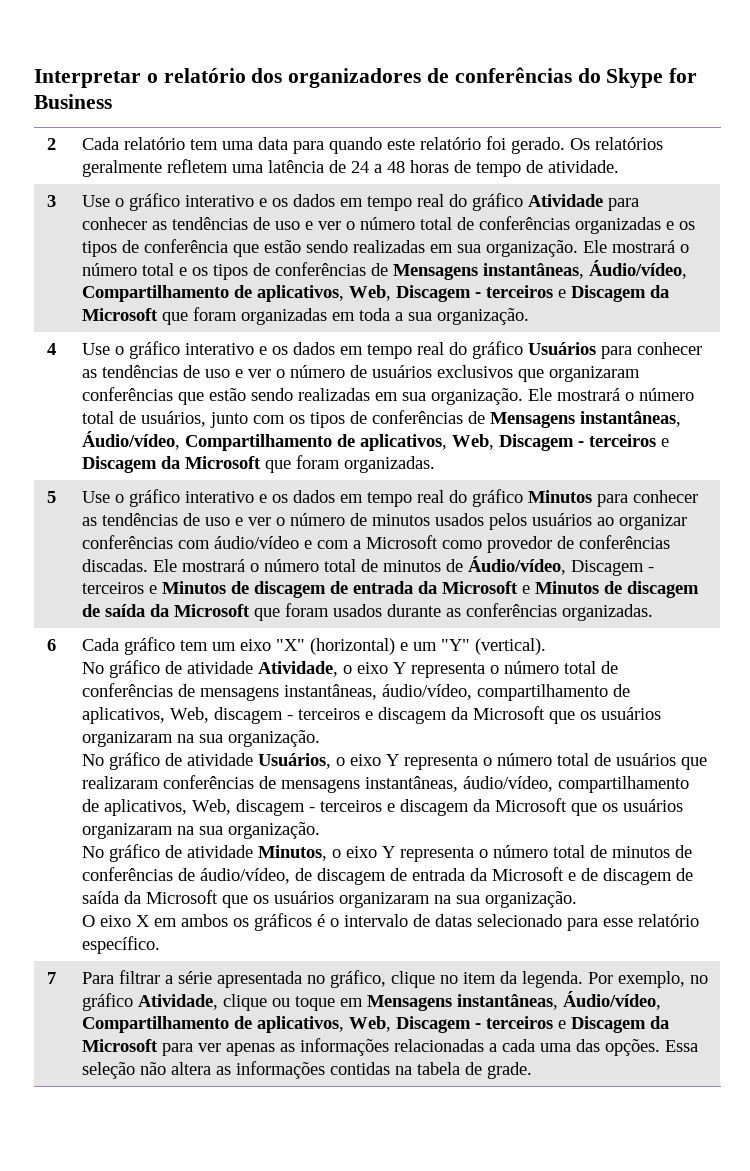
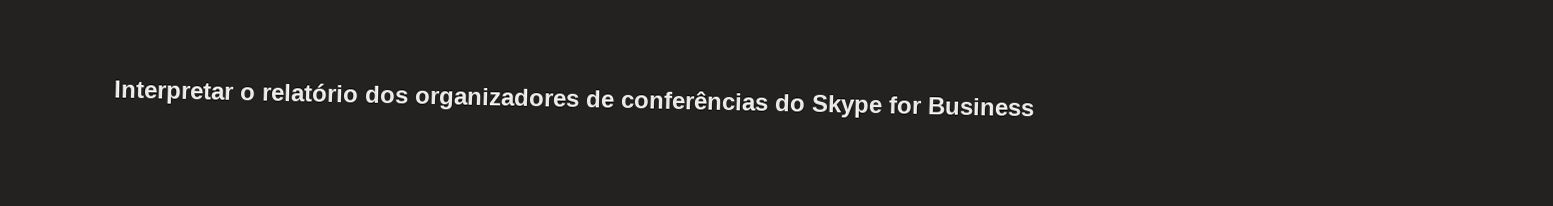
- 2 | Cada relatório tem uma data para quando este relatório foi gerado. Os relatórios geralmente refletem uma latência de 24 a 48 horas de tempo de atividade.
- 3 | Use o gráfico interativo e os dados em tempo real do gráfico Atividade para conhecer as tendências de uso e ver o número total de conferências organizadas e os tipos de conferência que estão sendo realizadas em sua organização. Ele mostrará o número total e os tipos de conferências de Mensagens instantâneas, Áudio/vídeo, Compartilhamento de aplicativos, Web, Discagem - terceiros e Discagem da Microsoft que foram organizadas em toda a sua organização.
- 4 | Use o gráfico interativo e os dados em tempo real do gráfico Usuários para conhecer as tendências de uso e ver o número de usuários exclusivos que organizaram conferências que estão sendo realizadas em sua organização. Ele mostrará o número total de usuários, junto com os tipos de conferências de Mensagens instantâneas, Áudio/vídeo, Compartilhamento de aplicativos, Web, Discagem - terceiros e Discagem da Microsoft que foram organizadas.
- 5 | Use o gráfico interativo e os dados em tempo real do gráfico Minutos para conhecer as tendências de uso e ver o número de minutos usados pelos usuários ao organizar conferências com áudio/vídeo e com a Microsoft como provedor de conferências discadas. Ele mostrará o número total de minutos de Áudio/vídeo, Discagem - terceiros e Minutos de discagem de entrada da Microsoft e Minutos de discagem de saída da Microsoft que foram usados durante as conferências organizadas.
- 6 | Cada gráfico tem um eixo "X" (horizontal) e um "Y" (vertical).
- No gráfico de atividade Atividade, o eixo Y representa o número total de conferências de mensagens instantâneas, áudio/vídeo, compartilhamento de aplicativos, Web, discagem - terceiros e discagem da Microsoft que os usuários organizaram na sua organização.
- No gráfico de atividade Usuários, o eixo Y representa o número total de usuários que realizaram conferências de mensagens instantâneas, áudio/vídeo, compartilhamento de aplicativos, Web, discagem - terceiros e discagem da Microsoft que os usuários organizaram na sua organização.
- No gráfico de atividade Minutos, o eixo Y representa o número total de minutos de conferências de áudio/vídeo, de discagem de entrada da Microsoft e de discagem de saída da Microsoft que os usuários organizaram na sua organização.
- O eixo X em ambos os gráficos é o intervalo de datas selecionado para esse relatório específico.
- 7 | Para filtrar a série apresentada no gráfico, clique no item da legenda. Por exemplo, no gráfico Atividade, clique ou toque em Mensagens instantâneas, Áudio/vídeo, Compartilhamento de aplicativos, Web, Discagem - terceiros e Discagem da Microsoft para ver apenas as informações relacionadas a cada uma das opções. Essa seleção não altera as informações contidas na tabela de grade.

